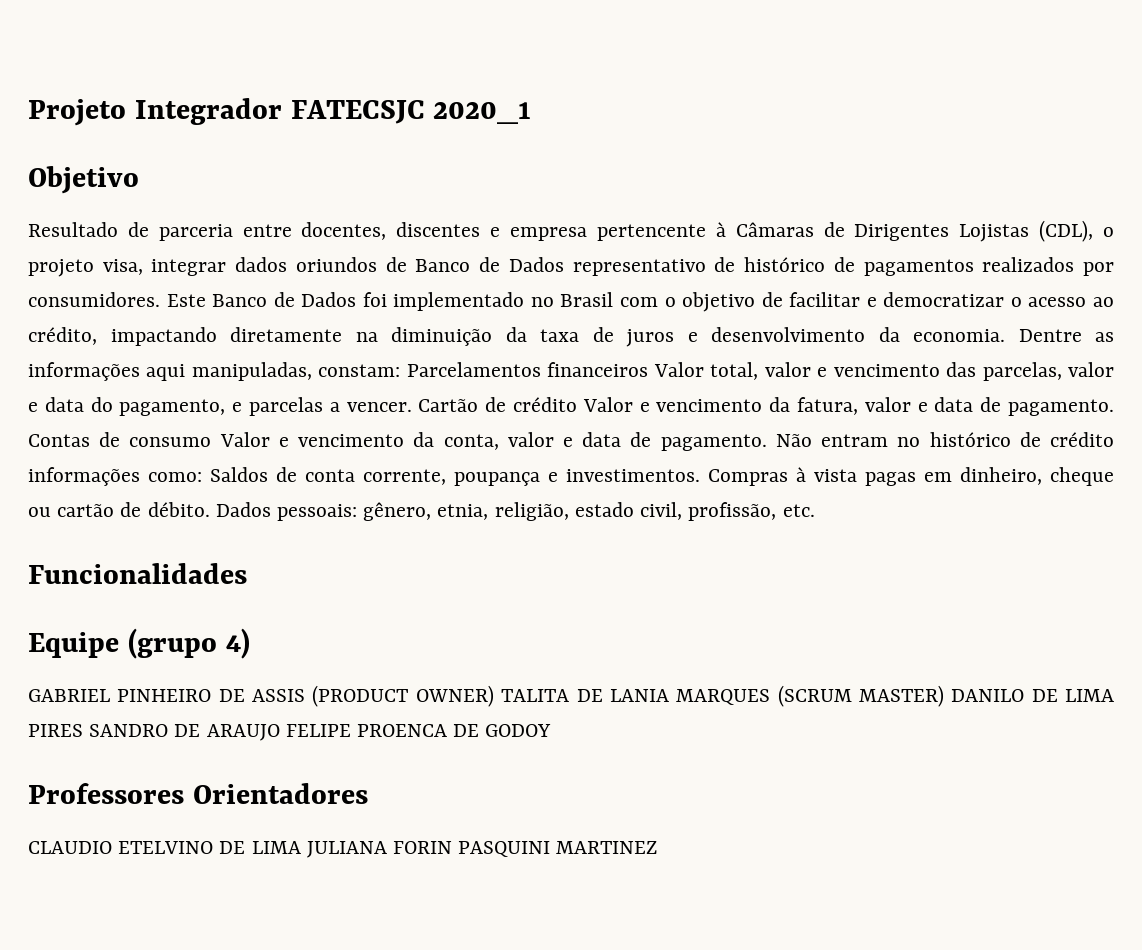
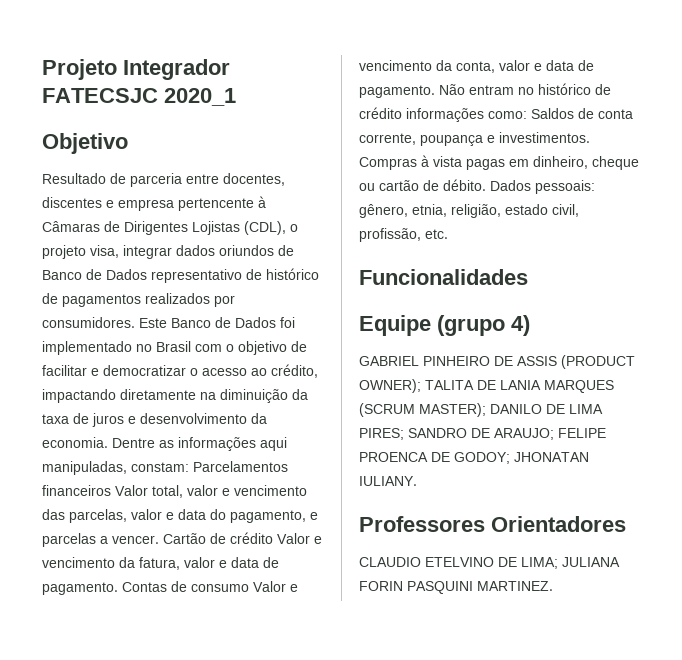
- GABRIEL PINHEIRO DE ASSIS (PRODUCT OWNER) TALITA DE LANIA MARQUES (SCRUM MASTER) DANILO DE LIMA PIRES SANDRO DE ARAUJO FELIPE PROENCA DE GODOY
+ GABRIEL PINHEIRO DE ASSIS (PRODUCT OWNER); TALITA DE LANIA MARQUES (SCRUM MASTER); DANILO DE LIMA PIRES; SANDRO DE ARAUJO; FELIPE PROENCA DE GODOY; JHONATAN IULIANY.
- CLAUDIO ETELVINO DE LIMA JULIANA FORIN PASQUINI MARTINEZ
+ CLAUDIO ETELVINO DE LIMA; JULIANA FORIN PASQUINI MARTINEZ.

